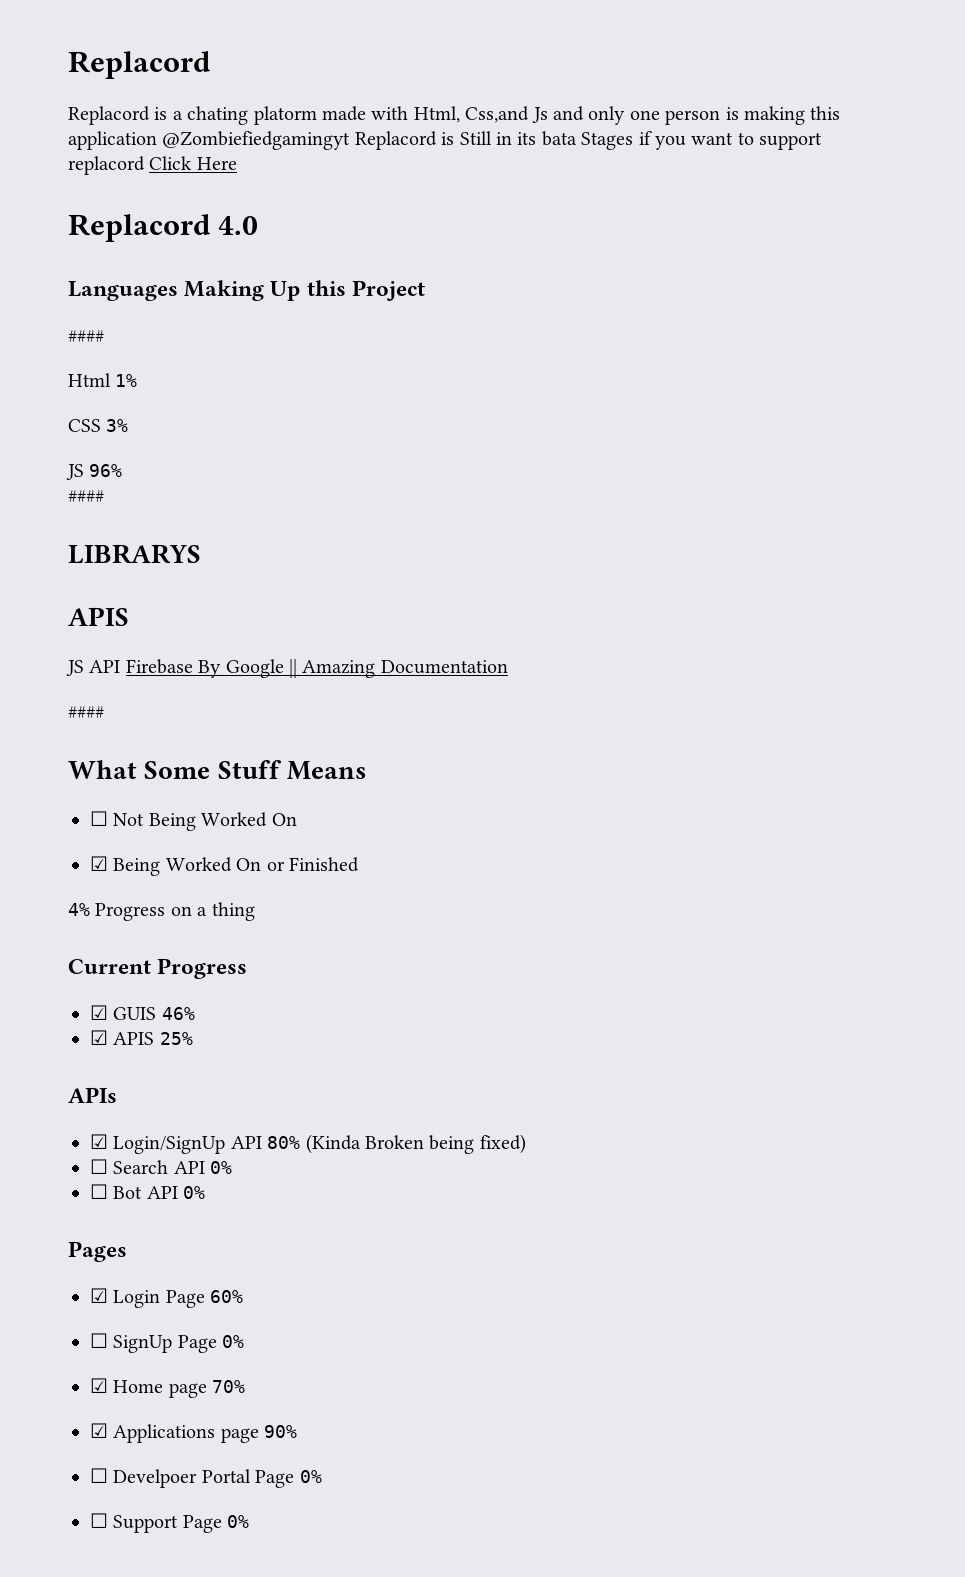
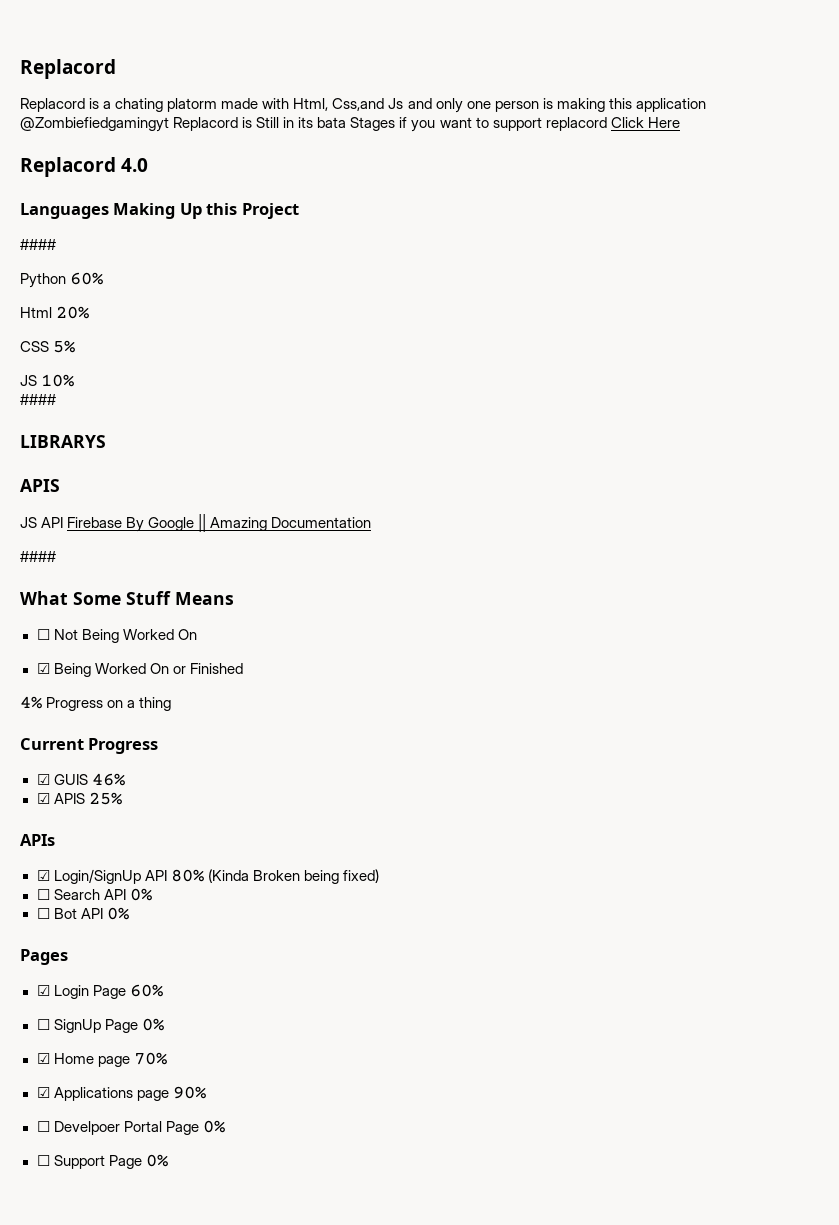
+ Python 60%
- Html 1%
+ Html 20%
- CSS 3%
- JS 96%
+ CSS 5%
+ JS 10%

